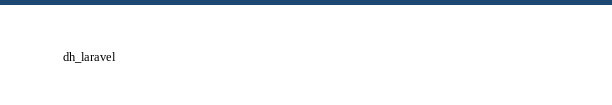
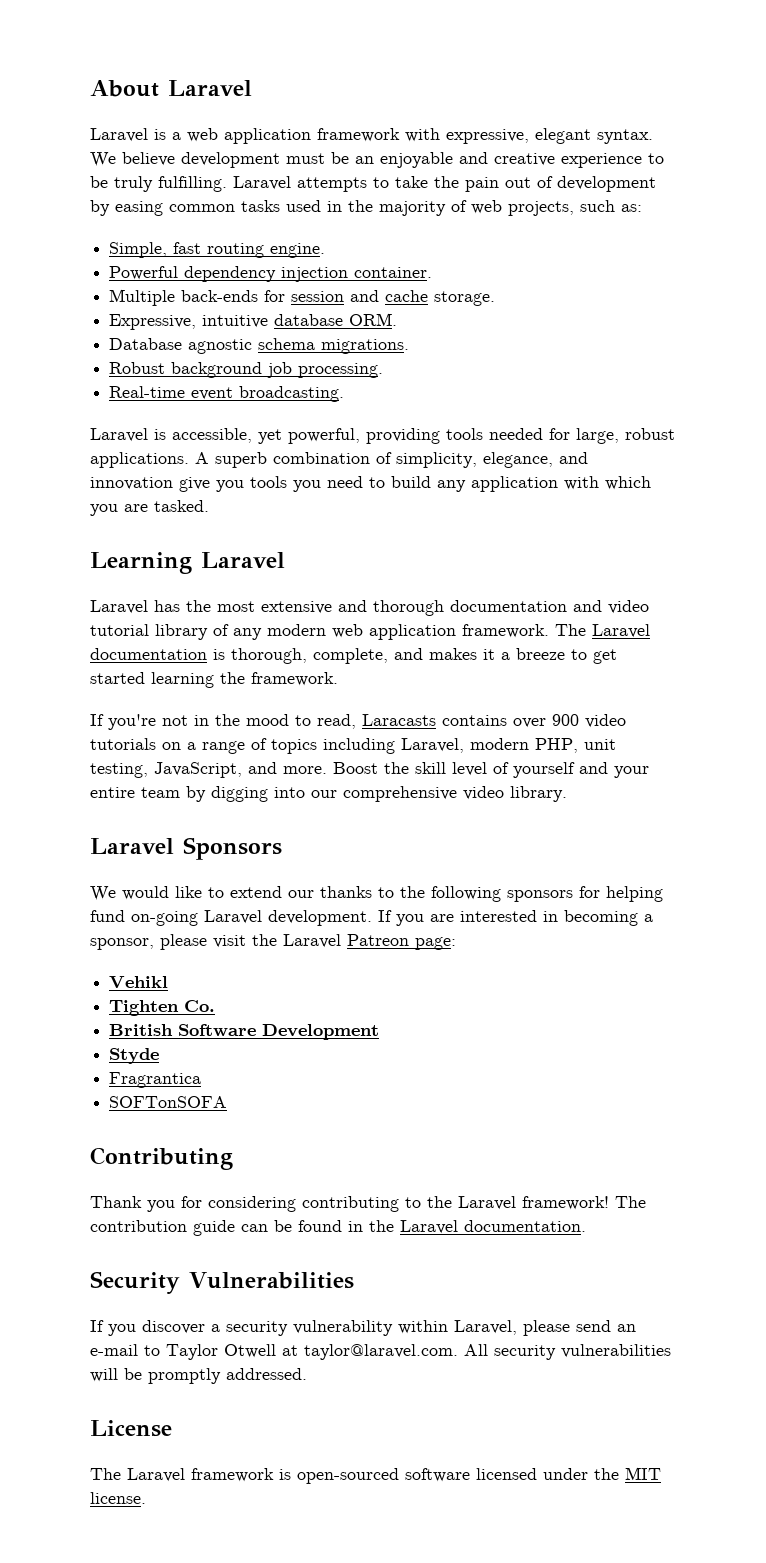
- dh_laravel
+ About Laravel
+ Laravel is a web application framework with expressive, elegant syntax. We believe development must be an enjoyable and creative experience to be truly fulfilling. Laravel attempts to take the pain out of development by easing common tasks used in the majority of web projects, such as:
+ Simple, fast routing engine.
+ Powerful dependency injection container.
+ Multiple back-ends for session and cache storage.
+ Expressive, intuitive database ORM.
+ Database agnostic schema migrations.
+ Robust background job processing.
+ Real-time event broadcasting.
+ Laravel is accessible, yet powerful, providing tools needed for large, robust applications. A superb combination of simplicity, elegance, and innovation give you tools you need to build any application with which you are tasked.
+ Learning Laravel
+ Laravel has the most extensive and thorough documentation and video tutorial library of any modern web application framework. The Laravel documentation is thorough, complete, and makes it a breeze to get started learning the framework.
+ If you're not in the mood to read, Laracasts contains over 900 video tutorials on a range of topics including Laravel, modern PHP, unit testing, JavaScript, and more. Boost the skill level of yourself and your entire team by digging into our comprehensive video library.
+ Laravel Sponsors
+ We would like to extend our thanks to the following sponsors for helping fund on-going Laravel development. If you are interested in becoming a sponsor, please visit the Laravel Patreon page:
+ Vehikl
+ Tighten Co.
+ British Software Development
+ Styde
+ Fragrantica
+ SOFTonSOFA
+ Contributing
+ Thank you for considering contributing to the Laravel framework! The contribution guide can be found in the Laravel documentation.
+ Security Vulnerabilities
+ If you discover a security vulnerability within Laravel, please send an e-mail to Taylor Otwell at taylor@laravel.com. All security vulnerabilities will be promptly addressed.
+ License
+ The Laravel framework is open-sourced software licensed under the MIT license.

